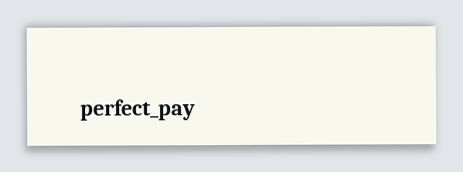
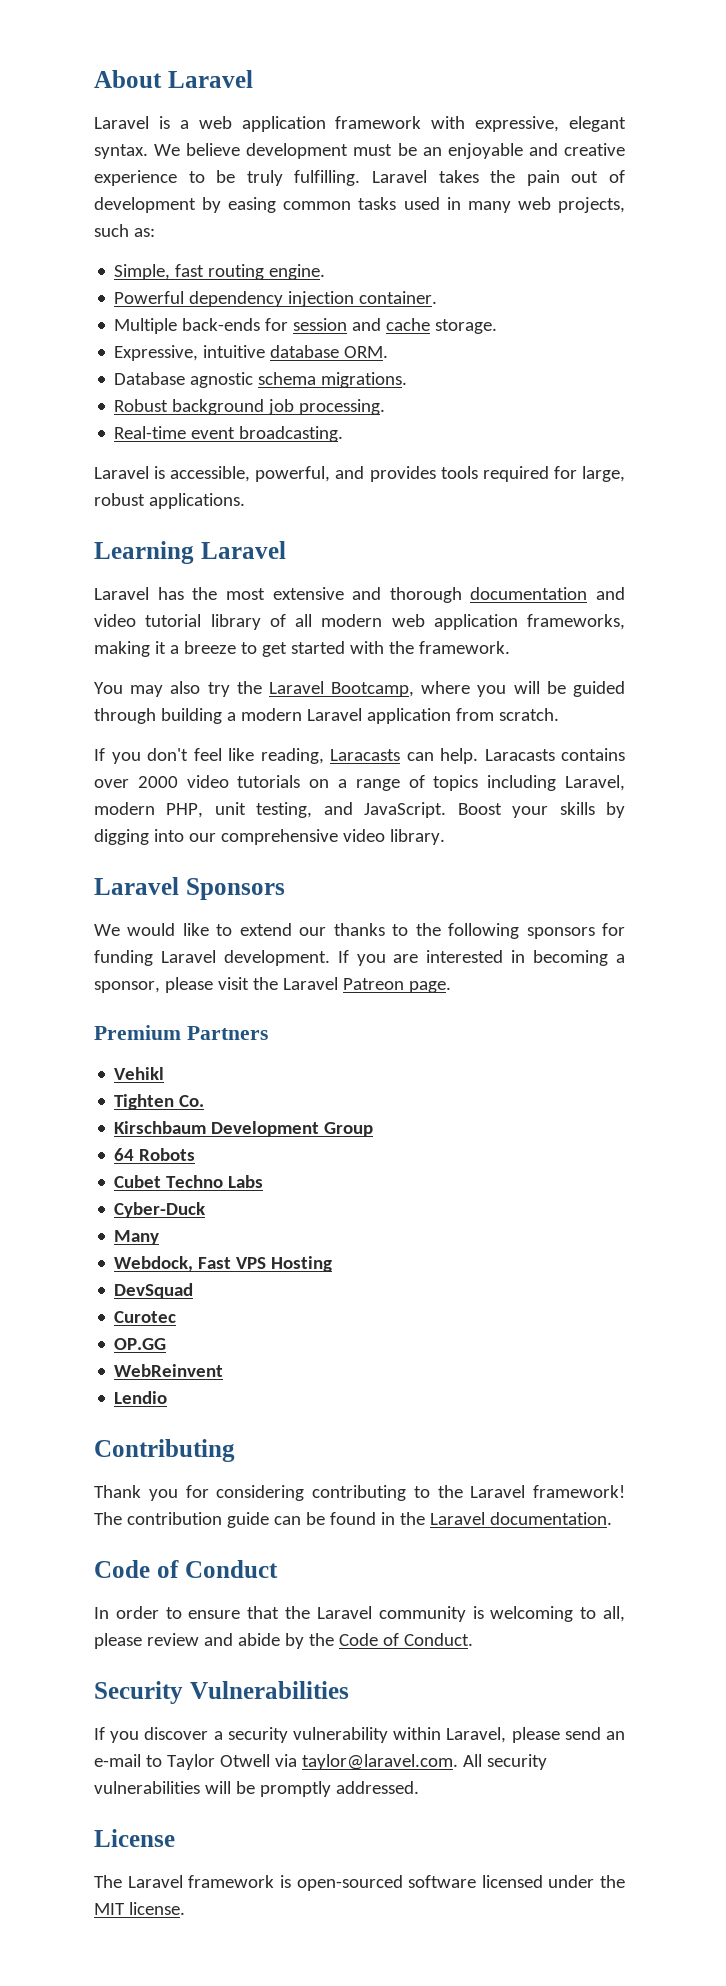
- perfect_pay
+ About Laravel
+ Laravel is a web application framework with expressive, elegant syntax. We believe development must be an enjoyable and creative experience to be truly fulfilling. Laravel takes the pain out of development by easing common tasks used in many web projects, such as:
+ Simple, fast routing engine.
+ Powerful dependency injection container.
+ Multiple back-ends for session and cache storage.
+ Expressive, intuitive database ORM.
+ Database agnostic schema migrations.
+ Robust background job processing.
+ Real-time event broadcasting.
+ Laravel is accessible, powerful, and provides tools required for large, robust applications.
+ Learning Laravel
+ Laravel has the most extensive and thorough documentation and video tutorial library of all modern web application frameworks, making it a breeze to get started with the framework.
+ You may also try the Laravel Bootcamp, where you will be guided through building a modern Laravel application from scratch.
+ If you don't feel like reading, Laracasts can help. Laracasts contains over 2000 video tutorials on a range of topics including Laravel, modern PHP, unit testing, and JavaScript. Boost your skills by digging into our comprehensive video library.
+ Laravel Sponsors
+ We would like to extend our thanks to the following sponsors for funding Laravel development. If you are interested in becoming a sponsor, please visit the Laravel Patreon page.
+ Premium Partners
+ Vehikl
+ Tighten Co.
+ Kirschbaum Development Group
+ 64 Robots
+ Cubet Techno Labs
+ Cyber-Duck
+ Many
+ Webdock, Fast VPS Hosting
+ DevSquad
+ Curotec
+ OP.GG
+ WebReinvent
+ Lendio
+ Contributing
+ Thank you for considering contributing to the Laravel framework! The contribution guide can be found in the Laravel documentation.
+ Code of Conduct
+ In order to ensure that the Laravel community is welcoming to all, please review and abide by the Code of Conduct.
+ Security Vulnerabilities
+ If you discover a security vulnerability within Laravel, please send an e-mail to Taylor Otwell via taylor@laravel.com. All security vulnerabilities will be promptly addressed.
+ License
+ The Laravel framework is open-sourced software licensed under the MIT license.

